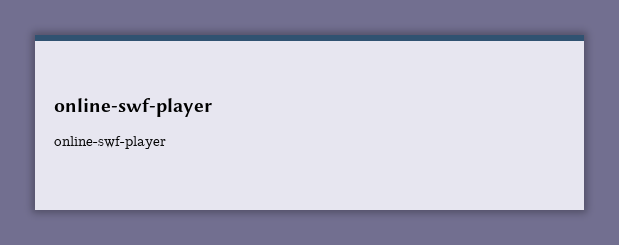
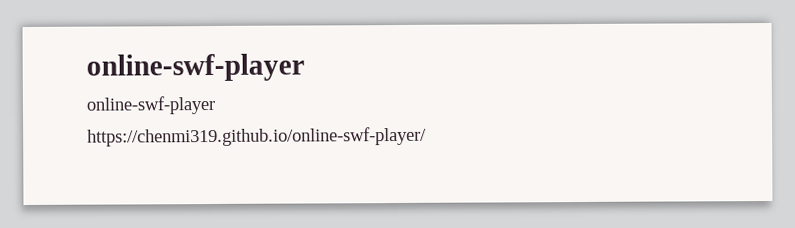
+ https://chenmi319.github.io/online-swf-player/

